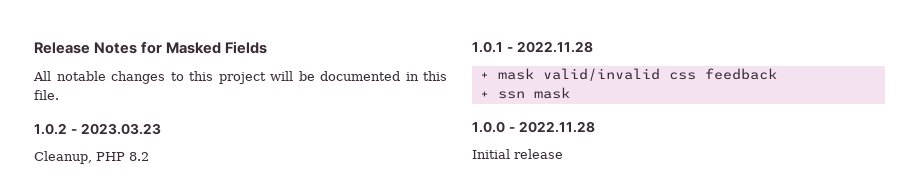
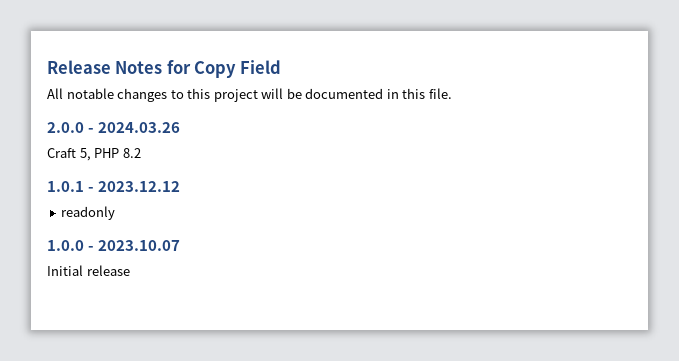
- Release Notes for Masked Fields
+ Release Notes for Copy Field
- 1.0.2 - 2023.03.23
- Cleanup, PHP 8.2
+ 2.0.0 - 2024.03.26
+ Craft 5, PHP 8.2
- 1.0.1 - 2022.11.28
- + mask valid/invalid css feedback
- + ssn mask
+ 1.0.1 - 2023.12.12
+ readonly
- 1.0.0 - 2022.11.28
+ 1.0.0 - 2023.10.07

